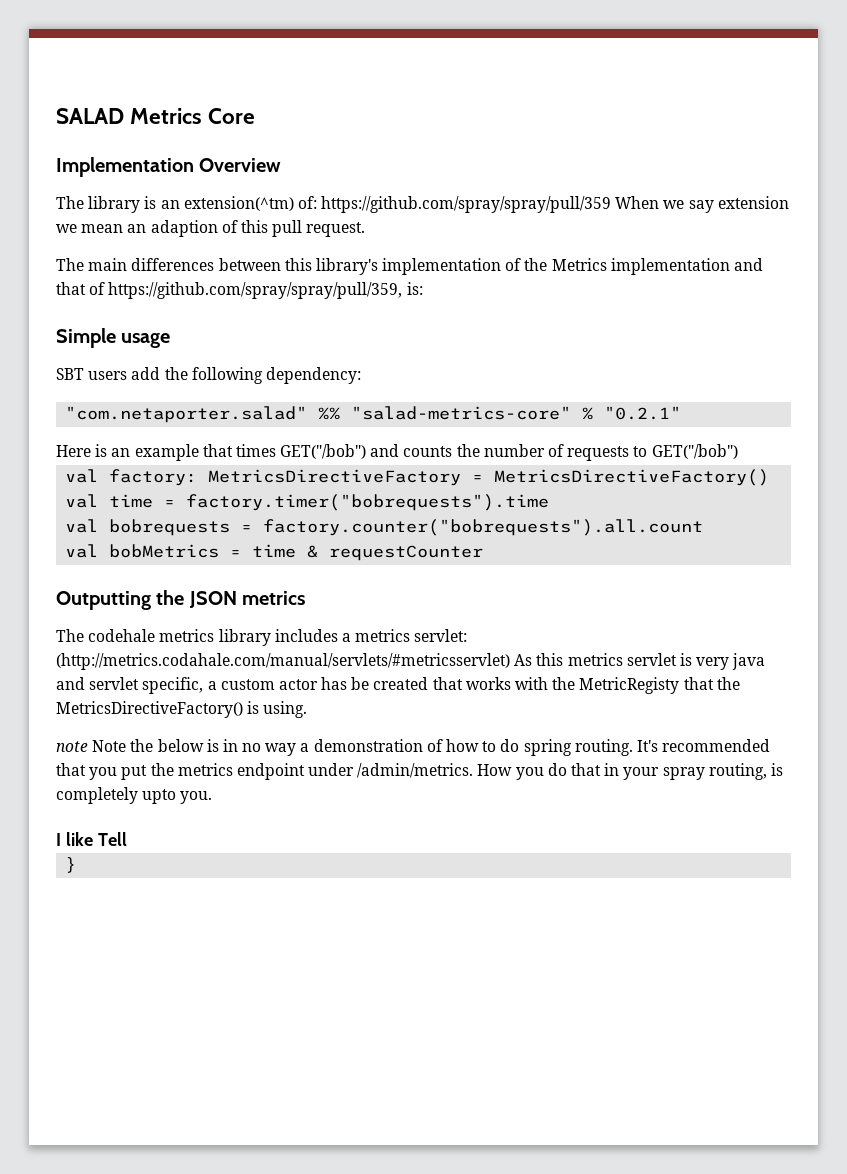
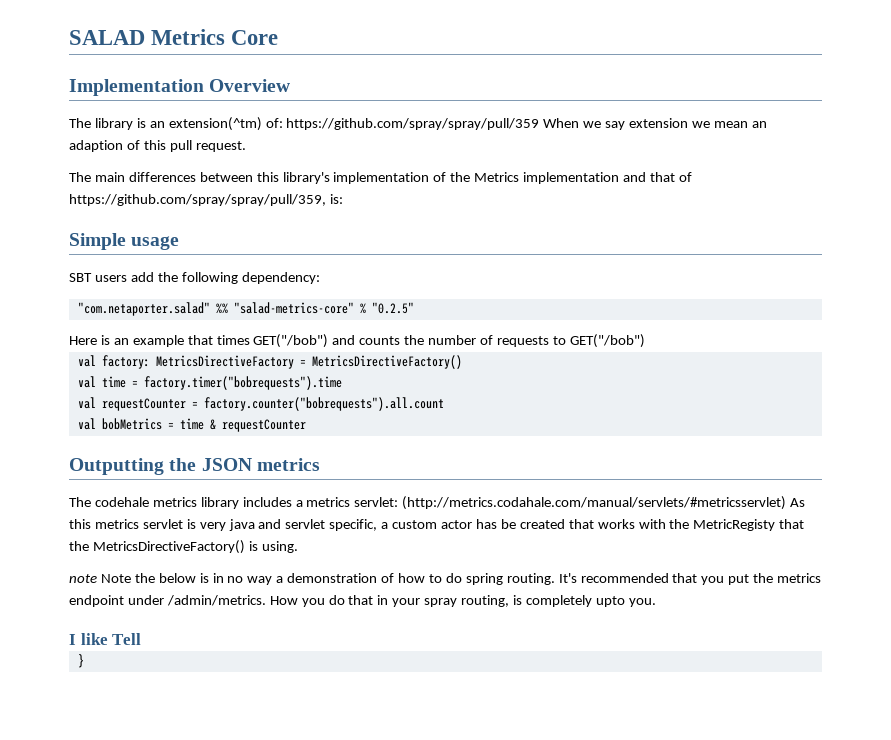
- "com.netaporter.salad" %% "salad-metrics-core" % "0.2.1"
+ "com.netaporter.salad" %% "salad-metrics-core" % "0.2.5"
- val bobrequests = factory.counter("bobrequests").all.count
+ val requestCounter = factory.counter("bobrequests").all.count

